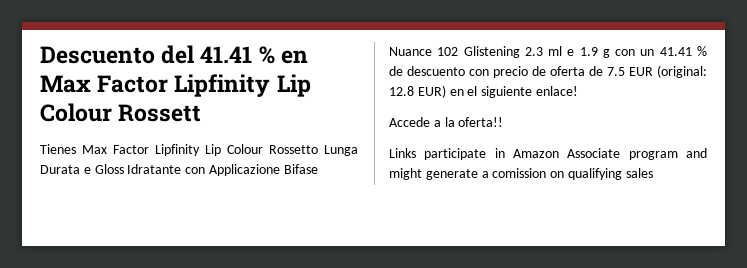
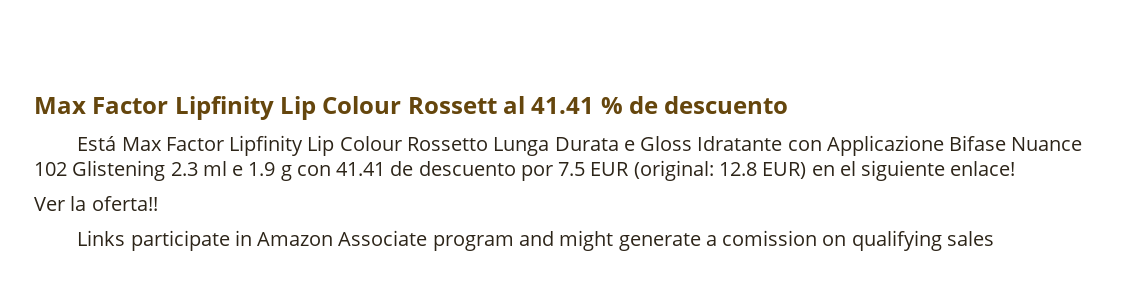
- Descuento del 41.41 % en Max Factor Lipfinity Lip Colour Rossett
- Tienes Max Factor Lipfinity Lip Colour Rossetto Lunga Durata e Gloss Idratante con Applicazione Bifase Nuance 102 Glistening 2.3 ml e 1.9 g con un 41.41 % de descuento con precio de oferta de 7.5 EUR (original: 12.8 EUR) en el siguiente enlace!
+ Max Factor Lipfinity Lip Colour Rossett al 41.41 % de descuento
+ Está Max Factor Lipfinity Lip Colour Rossetto Lunga Durata e Gloss Idratante con Applicazione Bifase Nuance 102 Glistening 2.3 ml e 1.9 g con 41.41 de descuento por 7.5 EUR (original: 12.8 EUR) en el siguiente enlace!
- Accede a la oferta!!
+ Ver la oferta!!

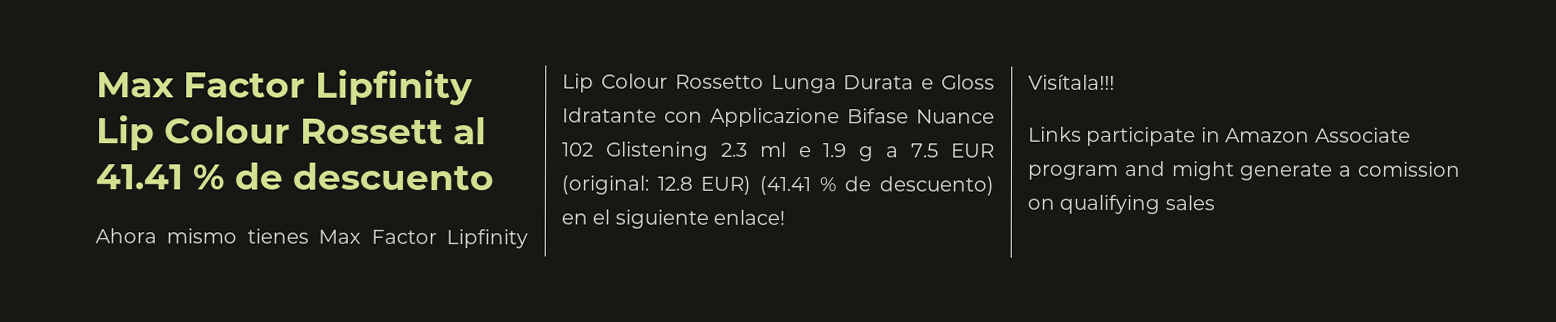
- Está Max Factor Lipfinity Lip Colour Rossetto Lunga Durata e Gloss Idratante con Applicazione Bifase Nuance 102 Glistening 2.3 ml e 1.9 g con 41.41 de descuento por 7.5 EUR (original: 12.8 EUR) en el siguiente enlace!
+ Ahora mismo tienes Max Factor Lipfinity Lip Colour Rossetto Lunga Durata e Gloss Idratante con Applicazione Bifase Nuance 102 Glistening 2.3 ml e 1.9 g a 7.5 EUR (original: 12.8 EUR) (41.41 % de descuento) en el siguiente enlace!
- Ver la oferta!!
+ Visítala!!!

